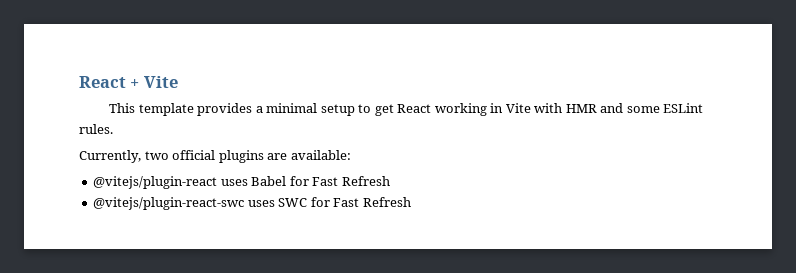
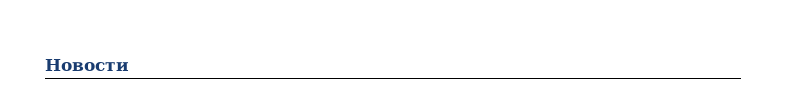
- React + Vite
- This template provides a minimal setup to get React working in Vite with HMR and some ESLint rules.
- Currently, two official plugins are available:
- @vitejs/plugin-react uses Babel for Fast Refresh
- @vitejs/plugin-react-swc uses SWC for Fast Refresh
+ Новости

